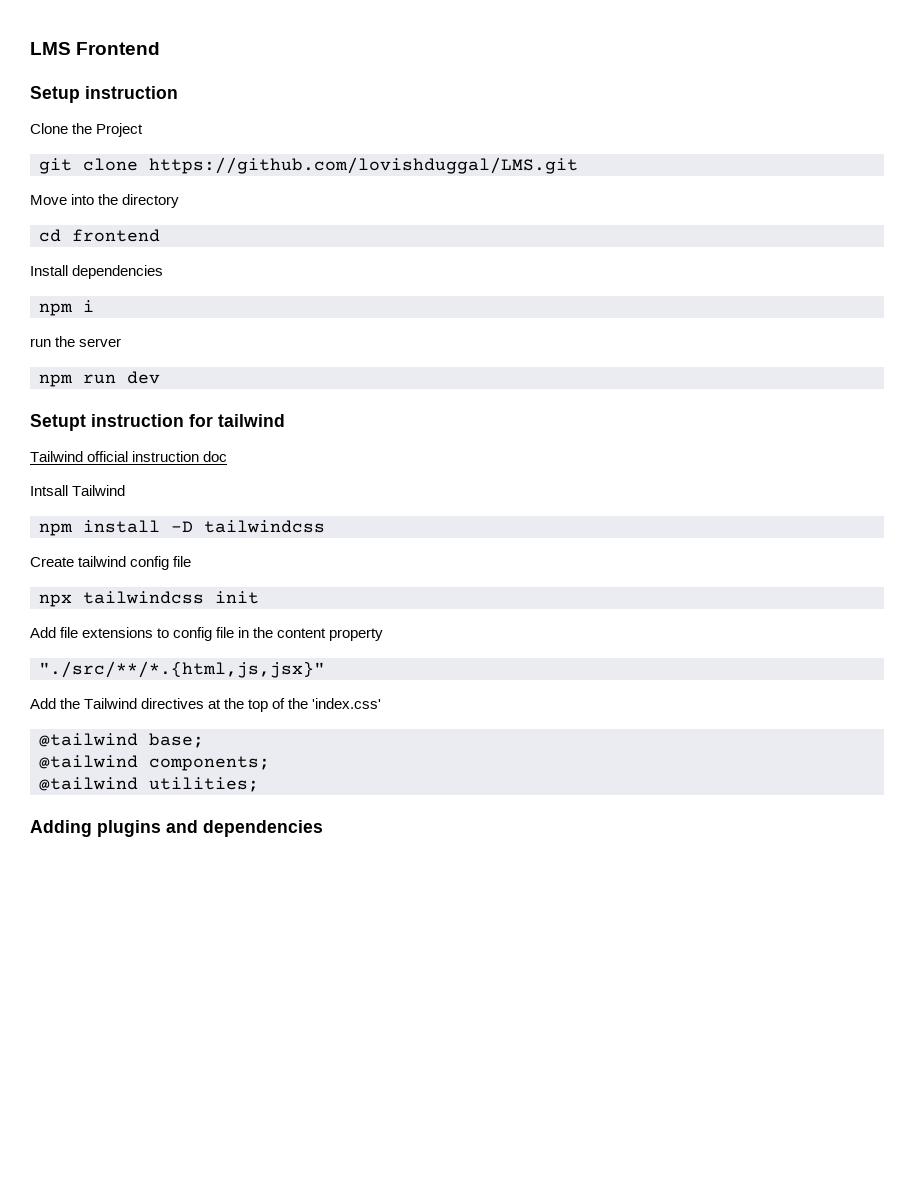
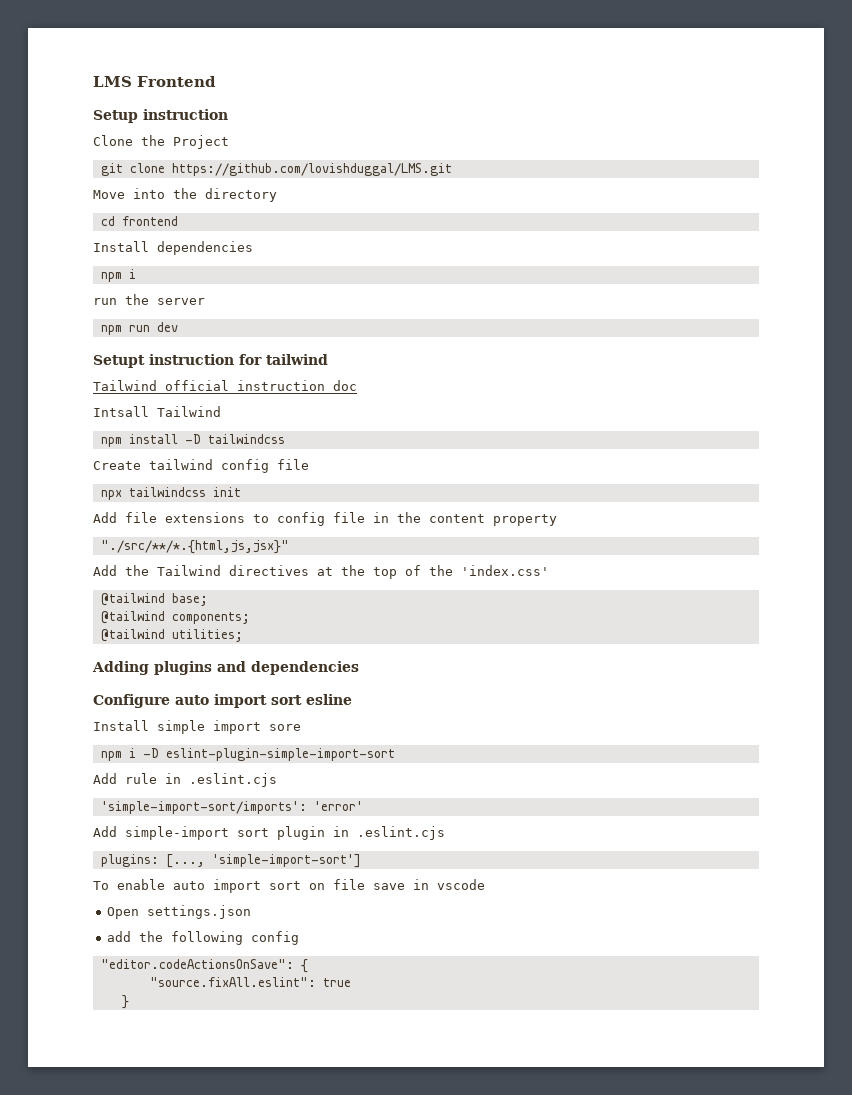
+ Configure auto import sort esline
+ Install simple import sore
+ npm i -D eslint-plugin-simple-import-sort
+ Add rule in .eslint.cjs
+ 'simple-import-sort/imports': 'error'
+ Add simple-import sort plugin in .eslint.cjs
+ plugins: [..., 'simple-import-sort']
+ To enable auto import sort on file save in vscode
+ Open settings.json
+ add the following config
+ "editor.codeActionsOnSave": {
+ "source.fixAll.eslint": true
+ }

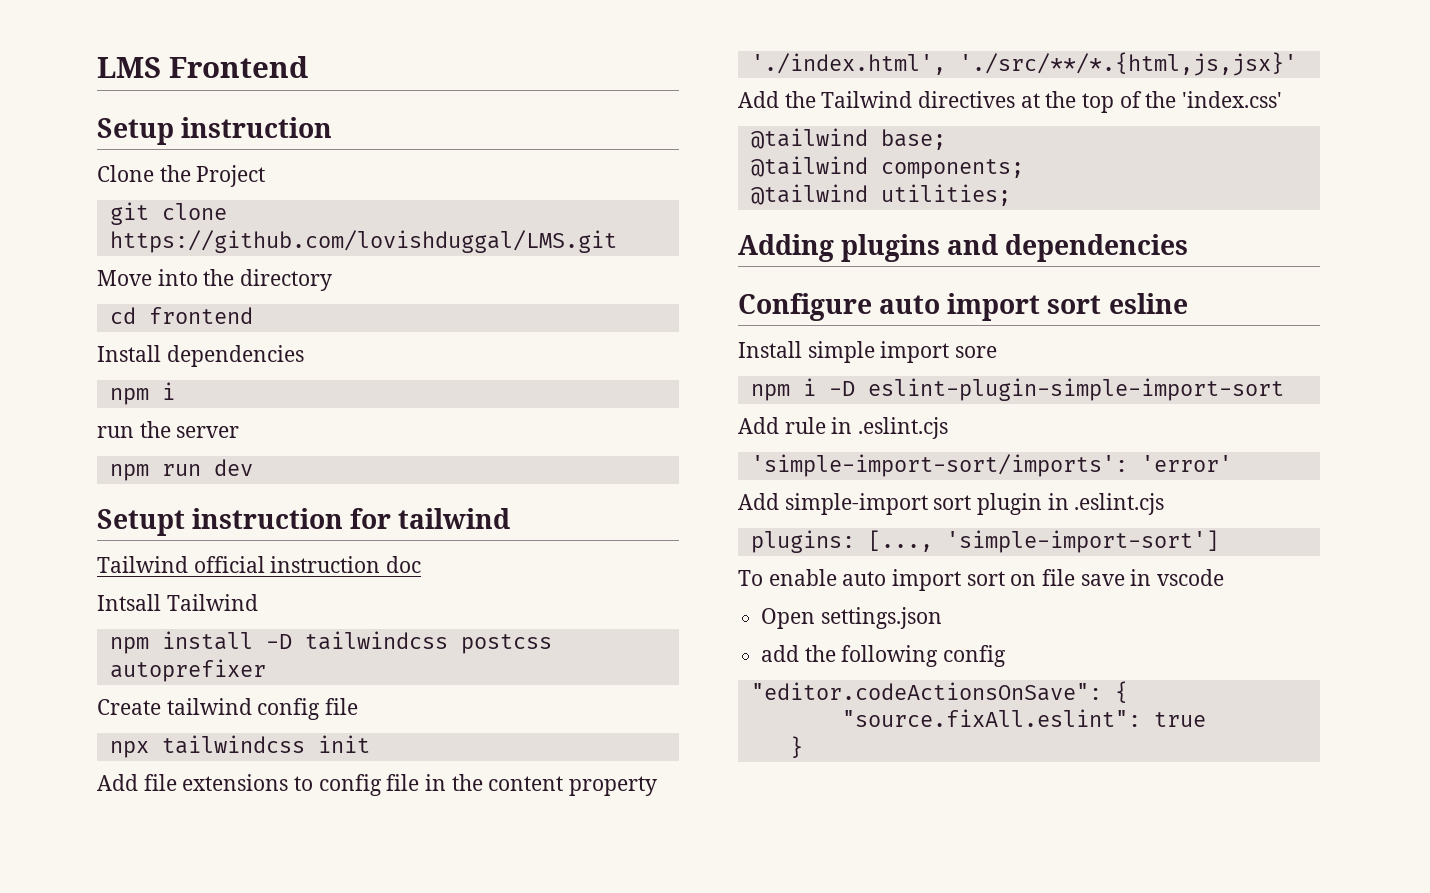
- npm install -D tailwindcss
+ npm install -D tailwindcss postcss autoprefixer
- "./src/**/*.{html,js,jsx}"
+ './index.html', './src/**/*.{html,js,jsx}'

